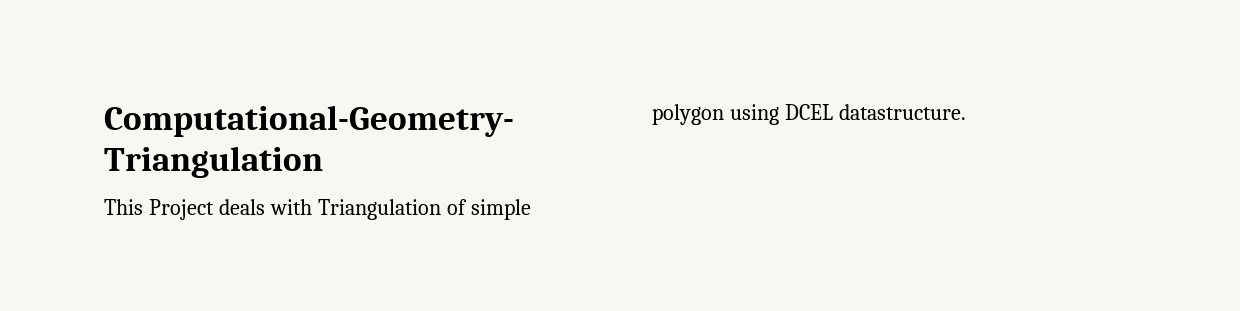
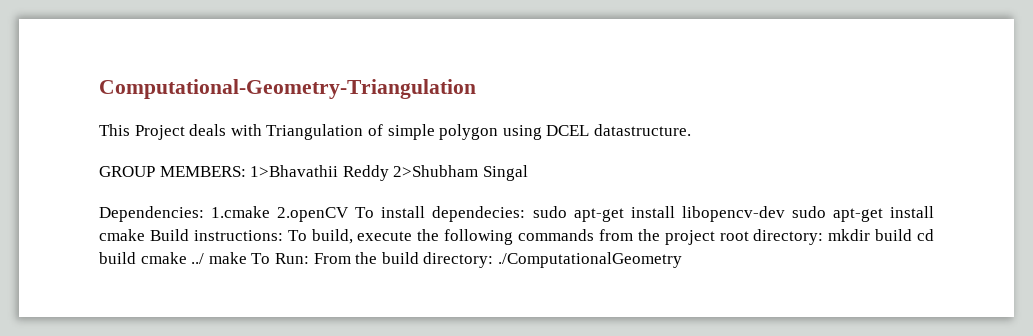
+ GROUP MEMBERS: 1>Bhavathii Reddy 2>Shubham Singal
+ Dependencies: 1.cmake 2.openCV To install dependecies: sudo apt-get install libopencv-dev sudo apt-get install cmake Build instructions: To build, execute the following commands from the project root directory: mkdir build cd build cmake ../ make To Run: From the build directory: ./ComputationalGeometry

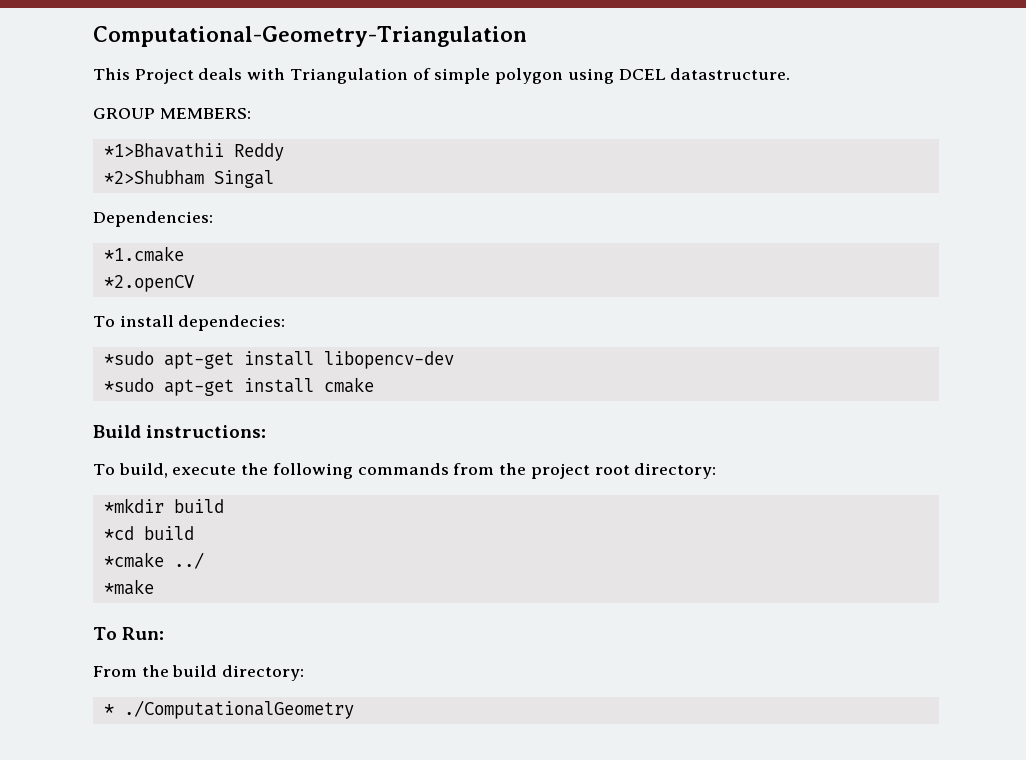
- GROUP MEMBERS: 1>Bhavathii Reddy 2>Shubham Singal
+ GROUP MEMBERS:
+ *1>Bhavathii Reddy
+ *2>Shubham Singal
- Dependencies: 1.cmake 2.openCV To install dependecies: sudo apt-get install libopencv-dev sudo apt-get install cmake Build instructions: To build, execute the following commands from the project root directory: mkdir build cd build cmake ../ make To Run: From the build directory: ./ComputationalGeometry
+ Dependencies:
+ *1.cmake
+ *2.openCV
+ To install dependecies:
+ *sudo apt-get install libopencv-dev
+ *sudo apt-get install cmake
+ Build instructions:
+ To build, execute the following commands from the project root directory:
+ *mkdir build
+ *cd build
+ *cmake ../
+ *make
+ To Run:
+ From the build directory:
+ * ./ComputationalGeometry

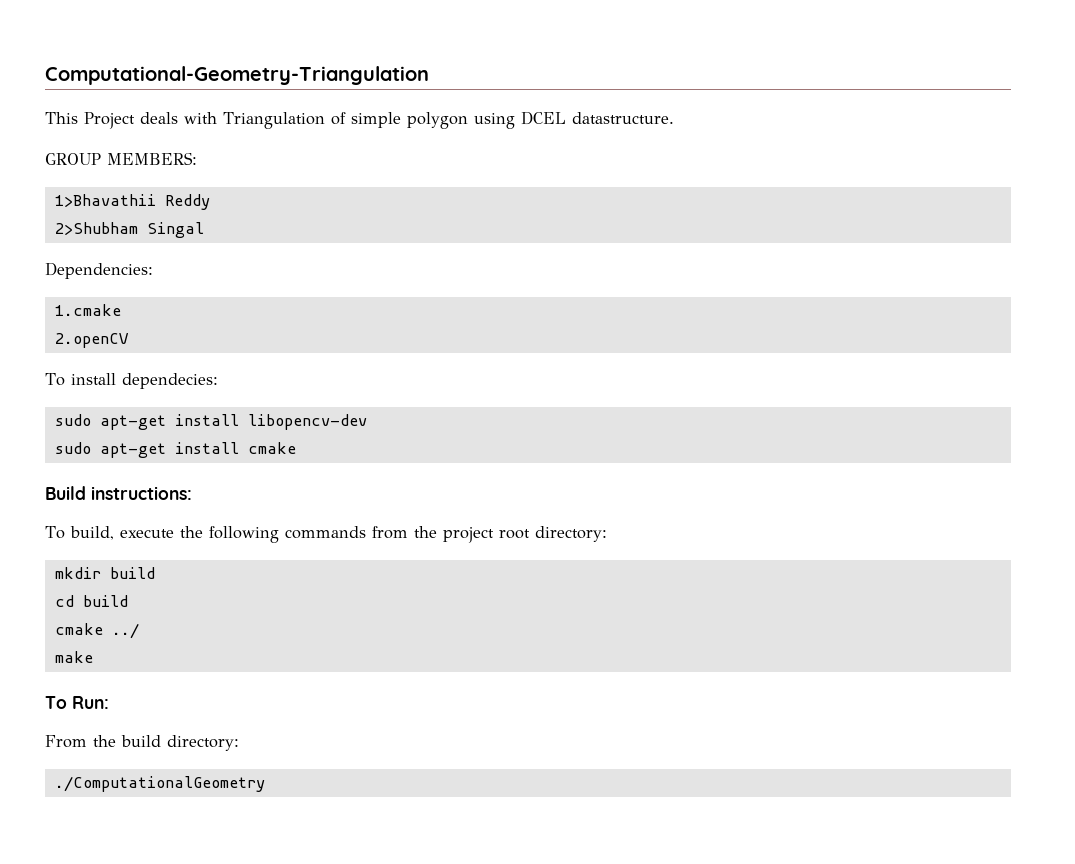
- *1>Bhavathii Reddy
+ 1>Bhavathii Reddy
- *2>Shubham Singal
+ 2>Shubham Singal
- *1.cmake
- *2.openCV
+ 1.cmake
+ 2.openCV
- *sudo apt-get install libopencv-dev
+ sudo apt-get install libopencv-dev
- *sudo apt-get install cmake
+ sudo apt-get install cmake
- *mkdir build
- *cd build
- *cmake ../
+ mkdir build
+ cd build
+ cmake ../
- *make
+ make
- * ./ComputationalGeometry
+ ./ComputationalGeometry

